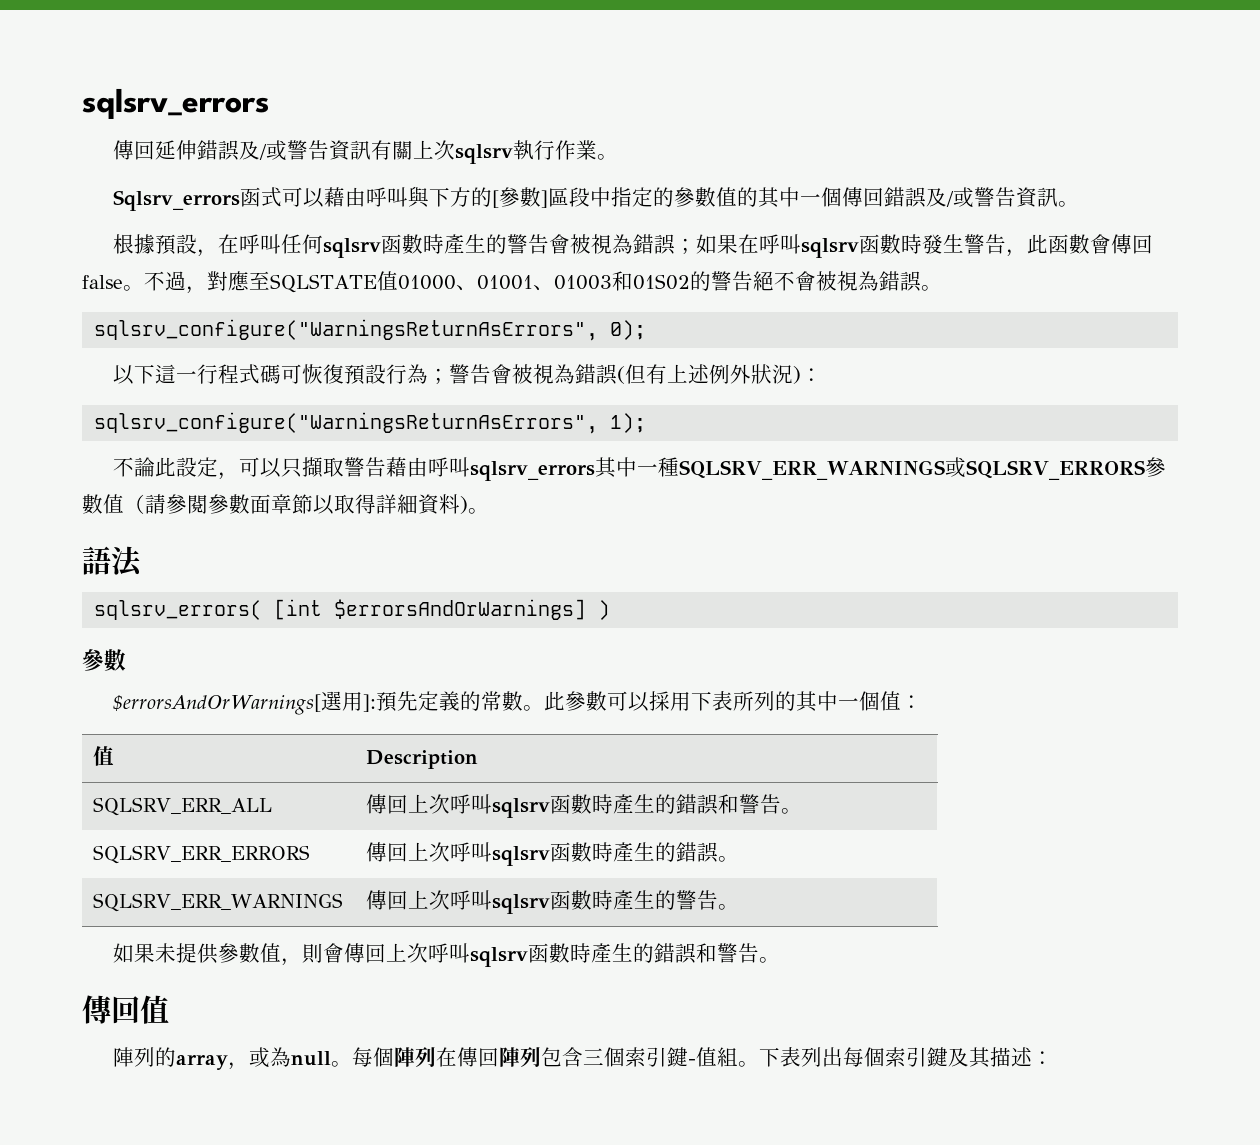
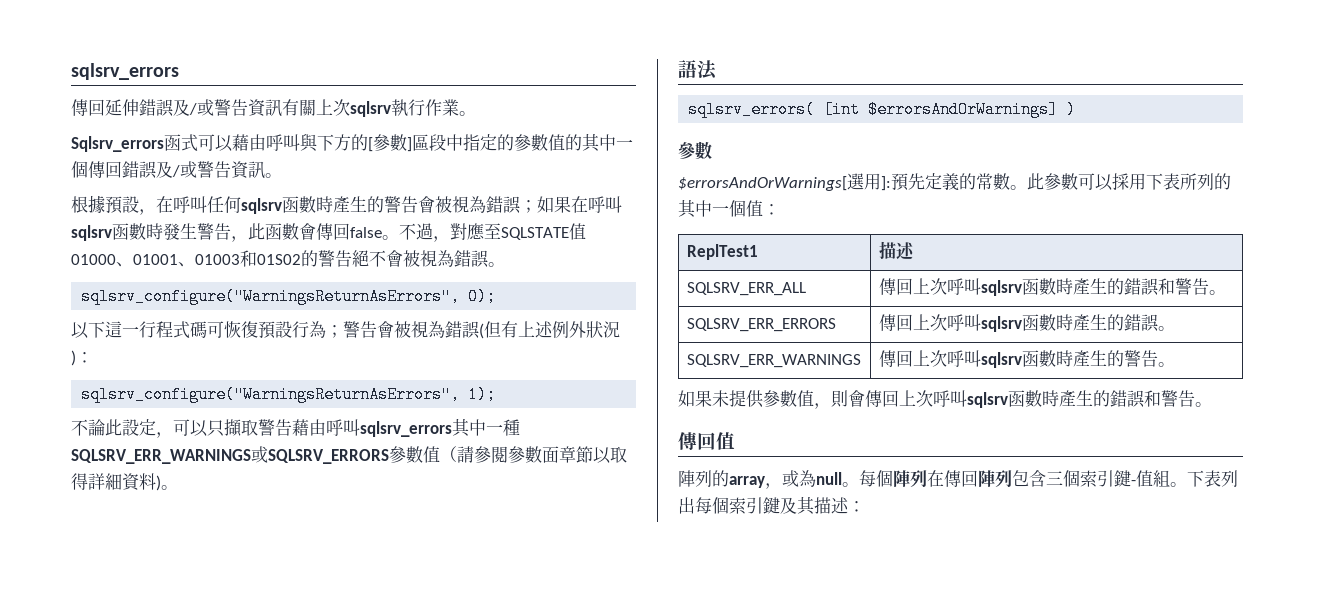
- 值 | Description
+ ReplTest1 | 描述

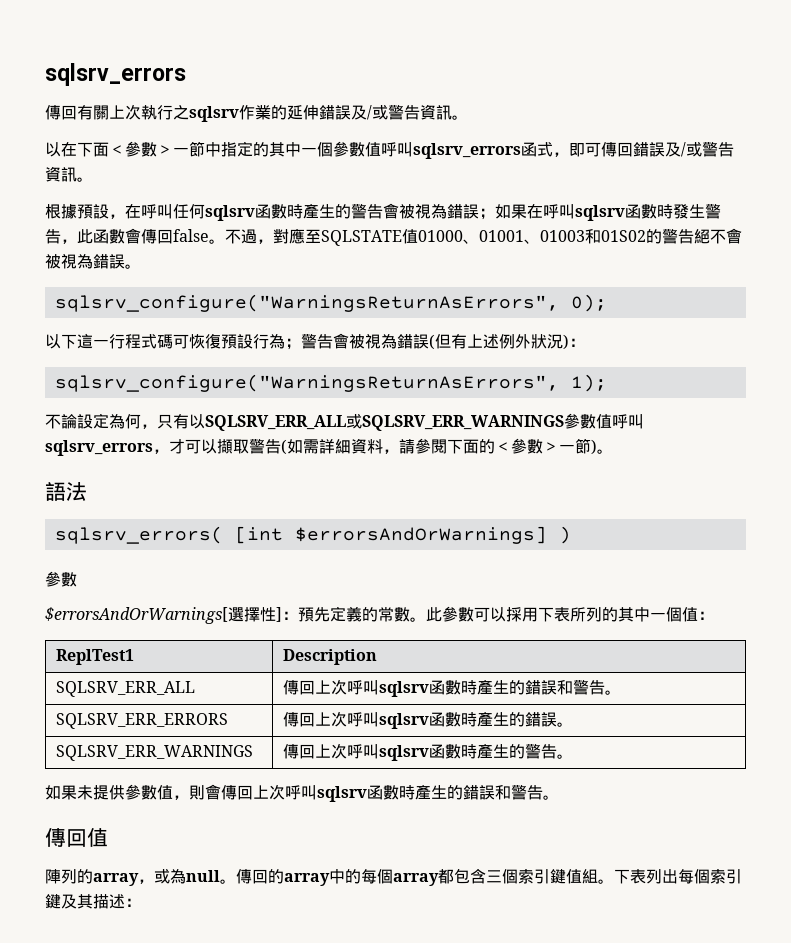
- 傳回延伸錯誤及/或警告資訊有關上次sqlsrv執行作業。
- Sqlsrv_errors函式可以藉由呼叫與下方的[參數]區段中指定的參數值的其中一個傳回錯誤及/或警告資訊。
+ 傳回有關上次執行之sqlsrv作業的延伸錯誤及/或警告資訊。
+ 以在下面＜參數＞一節中指定的其中一個參數值呼叫sqlsrv_errors函式，即可傳回錯誤及/或警告資訊。
- 不論此設定，可以只擷取警告藉由呼叫sqlsrv_errors其中一種SQLSRV_ERR_WARNINGS或SQLSRV_ERRORS參數值（請參閱參數面章節以取得詳細資料)。
+ 不論設定為何，只有以SQLSRV_ERR_ALL或SQLSRV_ERR_WARNINGS參數值呼叫sqlsrv_errors，才可以擷取警告(如需詳細資料，請參閱下面的＜參數＞一節)。
- $errorsAndOrWarnings[選用]:預先定義的常數。
+ $errorsAndOrWarnings[選擇性]：預先定義的常數。
- ReplTest1 | 描述
+ ReplTest1 | Description
- 每個陣列在傳回陣列包含三個索引鍵-值組。
+ 傳回的array中的每個array都包含三個索引鍵值組。

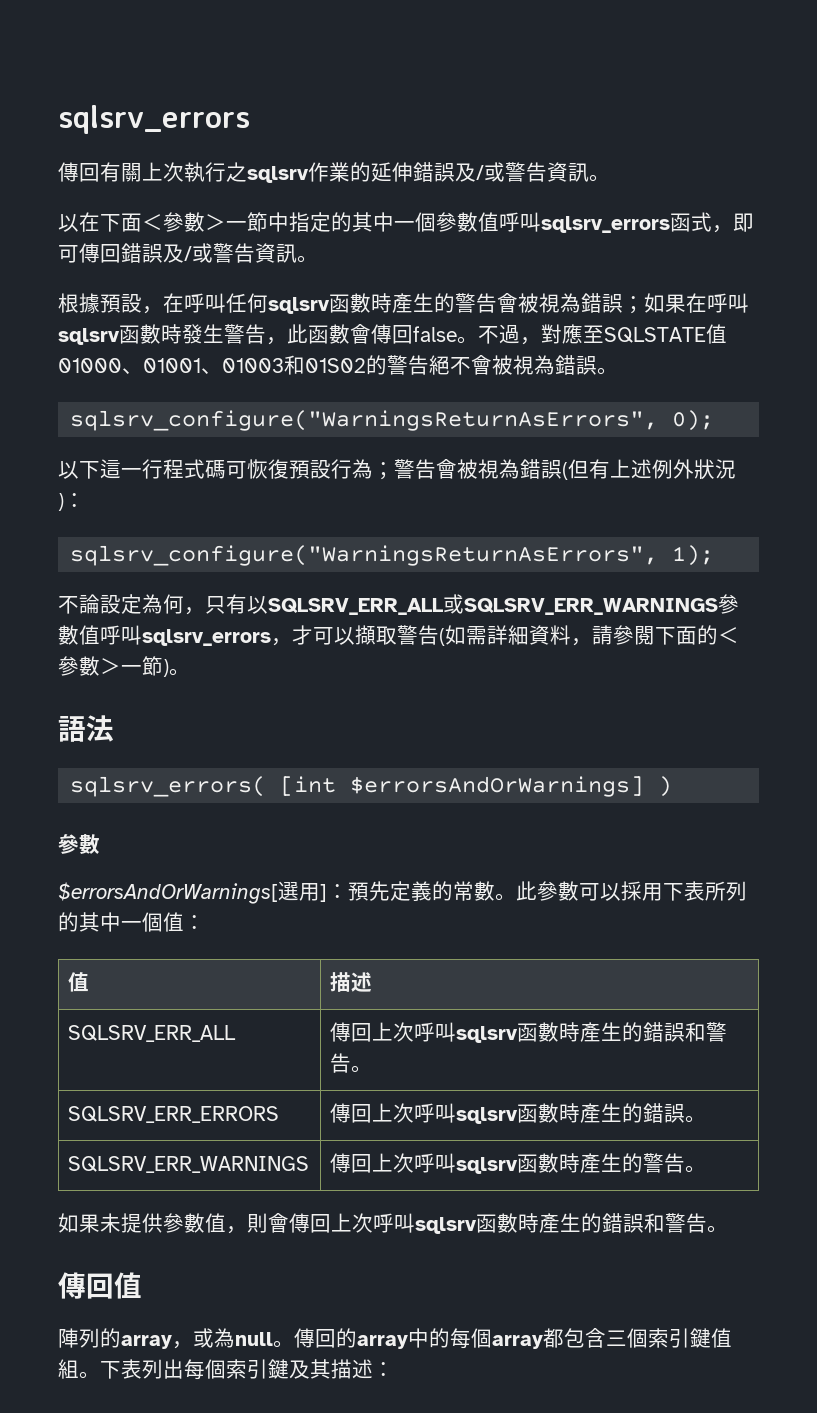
- $errorsAndOrWarnings[選擇性]：預先定義的常數。
+ $errorsAndOrWarnings[選用]：預先定義的常數。
- ReplTest1 | Description
+ 值 | 描述

